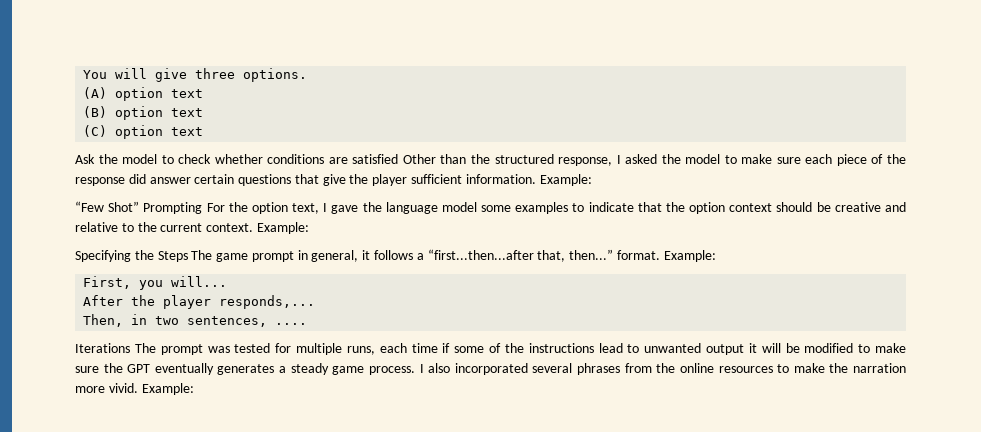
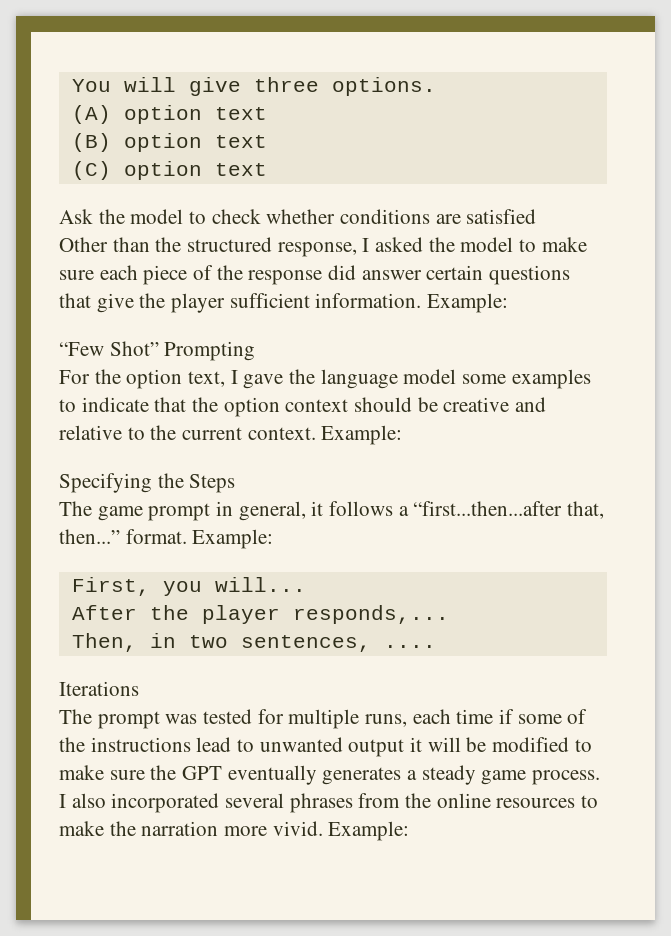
- Ask the model to check whether conditions are satisfied Other than the structured response, I asked the model to make sure each piece of the response did answer certain questions that give the player sufficient information.
+ Ask the model to check whether conditions are satisfied
+ Other than the structured response, I asked the model to make sure each piece of the response did answer certain questions that give the player sufficient information.
- “Few Shot” Prompting For the option text, I gave the language model some examples to indicate that the option context should be creative and relative to the current context.
+ “Few Shot” Prompting
+ For the option text, I gave the language model some examples to indicate that the option context should be creative and relative to the current context.
- Specifying the Steps The game prompt in general, it follows a “first...then...after that, then...” format.
+ Specifying the Steps
+ The game prompt in general, it follows a “first...then...after that, then...” format.
- Iterations The prompt was tested for multiple runs, each time if some of the instructions lead to unwanted output it will be modified to make sure the GPT eventually generates a steady game process.
+ Iterations
+ The prompt was tested for multiple runs, each time if some of the instructions lead to unwanted output it will be modified to make sure the GPT eventually generates a steady game process.

